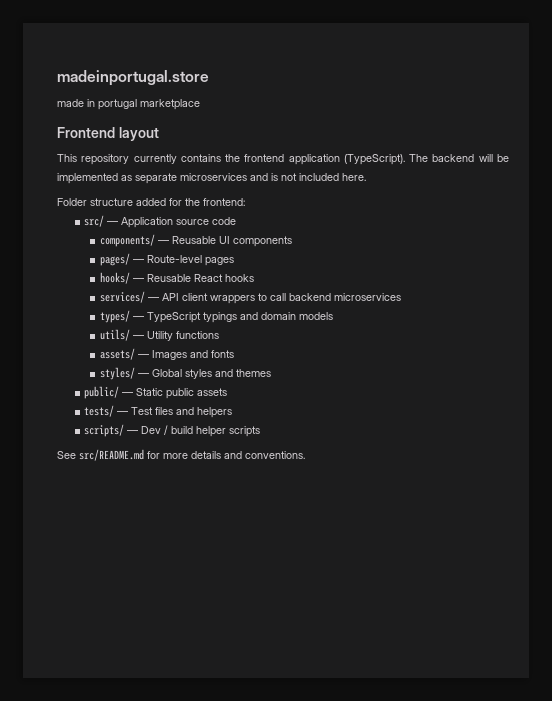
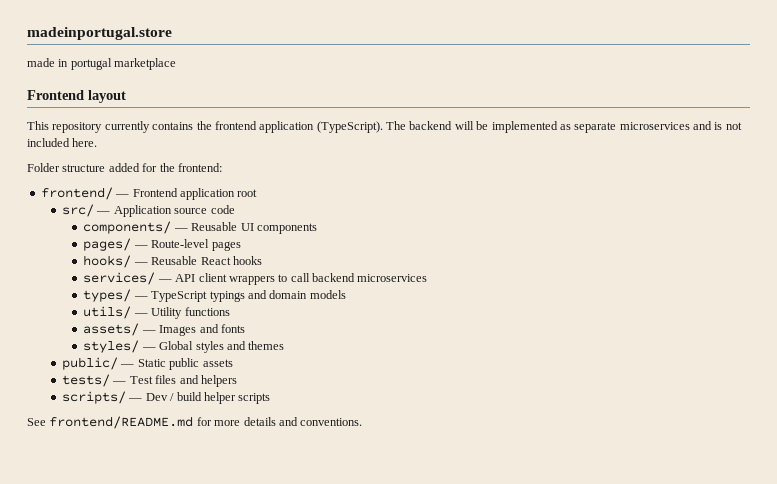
+ frontend/ — Frontend application root
- See src/README.md for more details and conventions.
+ See frontend/README.md for more details and conventions.

